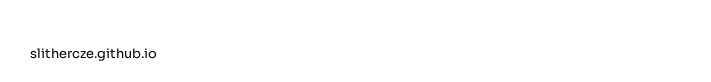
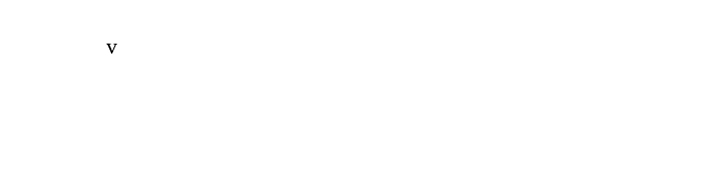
- slithercze.github.io
+ v

